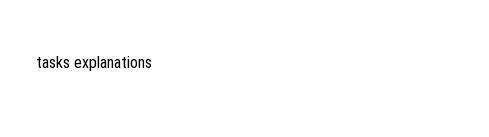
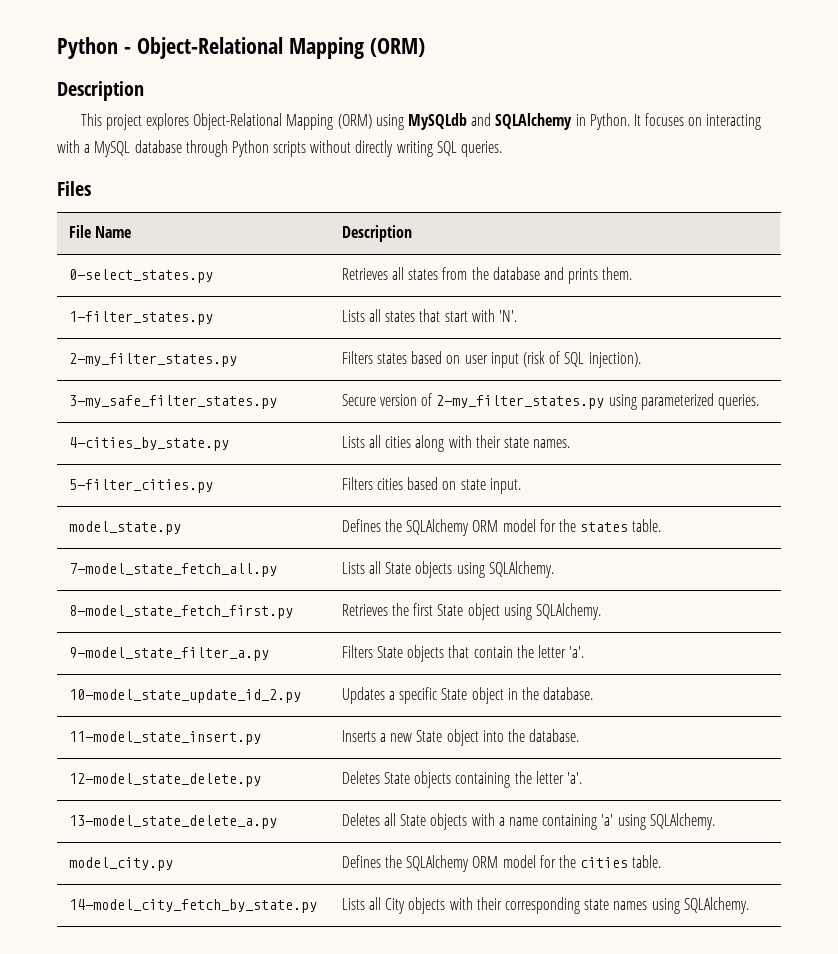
- tasks explanations
+ Python - Object-Relational Mapping (ORM)
+ Description
+ This project explores Object-Relational Mapping (ORM) using MySQLdb and SQLAlchemy in Python. It focuses on interacting with a MySQL database through Python scripts without directly writing SQL queries.
+ Files
+ File Name | Description
+ 0-select_states.py | Retrieves all states from the database and prints them.
+ 1-filter_states.py | Lists all states that start with 'N'.
+ 2-my_filter_states.py | Filters states based on user input (risk of SQL injection).
+ 3-my_safe_filter_states.py | Secure version of 2-my_filter_states.py using parameterized queries.
+ 4-cities_by_state.py | Lists all cities along with their state names.
+ 5-filter_cities.py | Filters cities based on state input.
+ model_state.py | Defines the SQLAlchemy ORM model for the states table.
+ 7-model_state_fetch_all.py | Lists all State objects using SQLAlchemy.
+ 8-model_state_fetch_first.py | Retrieves the first State object using SQLAlchemy.
+ 9-model_state_filter_a.py | Filters State objects that contain the letter 'a'.
+ 10-model_state_update_id_2.py | Updates a specific State object in the database.
+ 11-model_state_insert.py | Inserts a new State object into the database.
+ 12-model_state_delete.py | Deletes State objects containing the letter 'a'.
+ 13-model_state_delete_a.py | Deletes all State objects with a name containing 'a' using SQLAlchemy.
+ model_city.py | Defines the SQLAlchemy ORM model for the cities table.
+ 14-model_city_fetch_by_state.py | Lists all City objects with their corresponding state names using SQLAlchemy.

